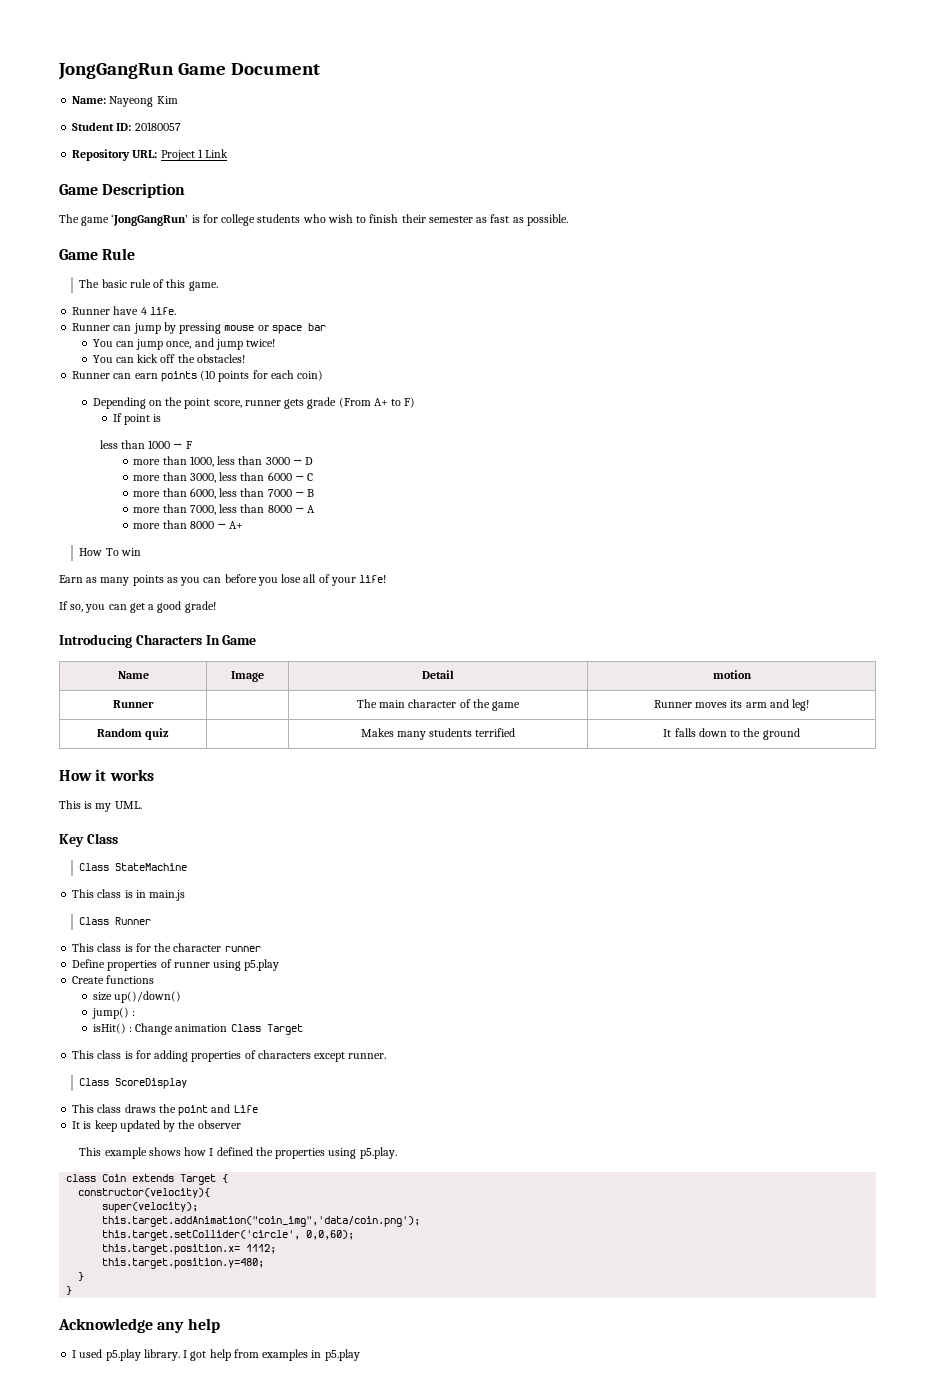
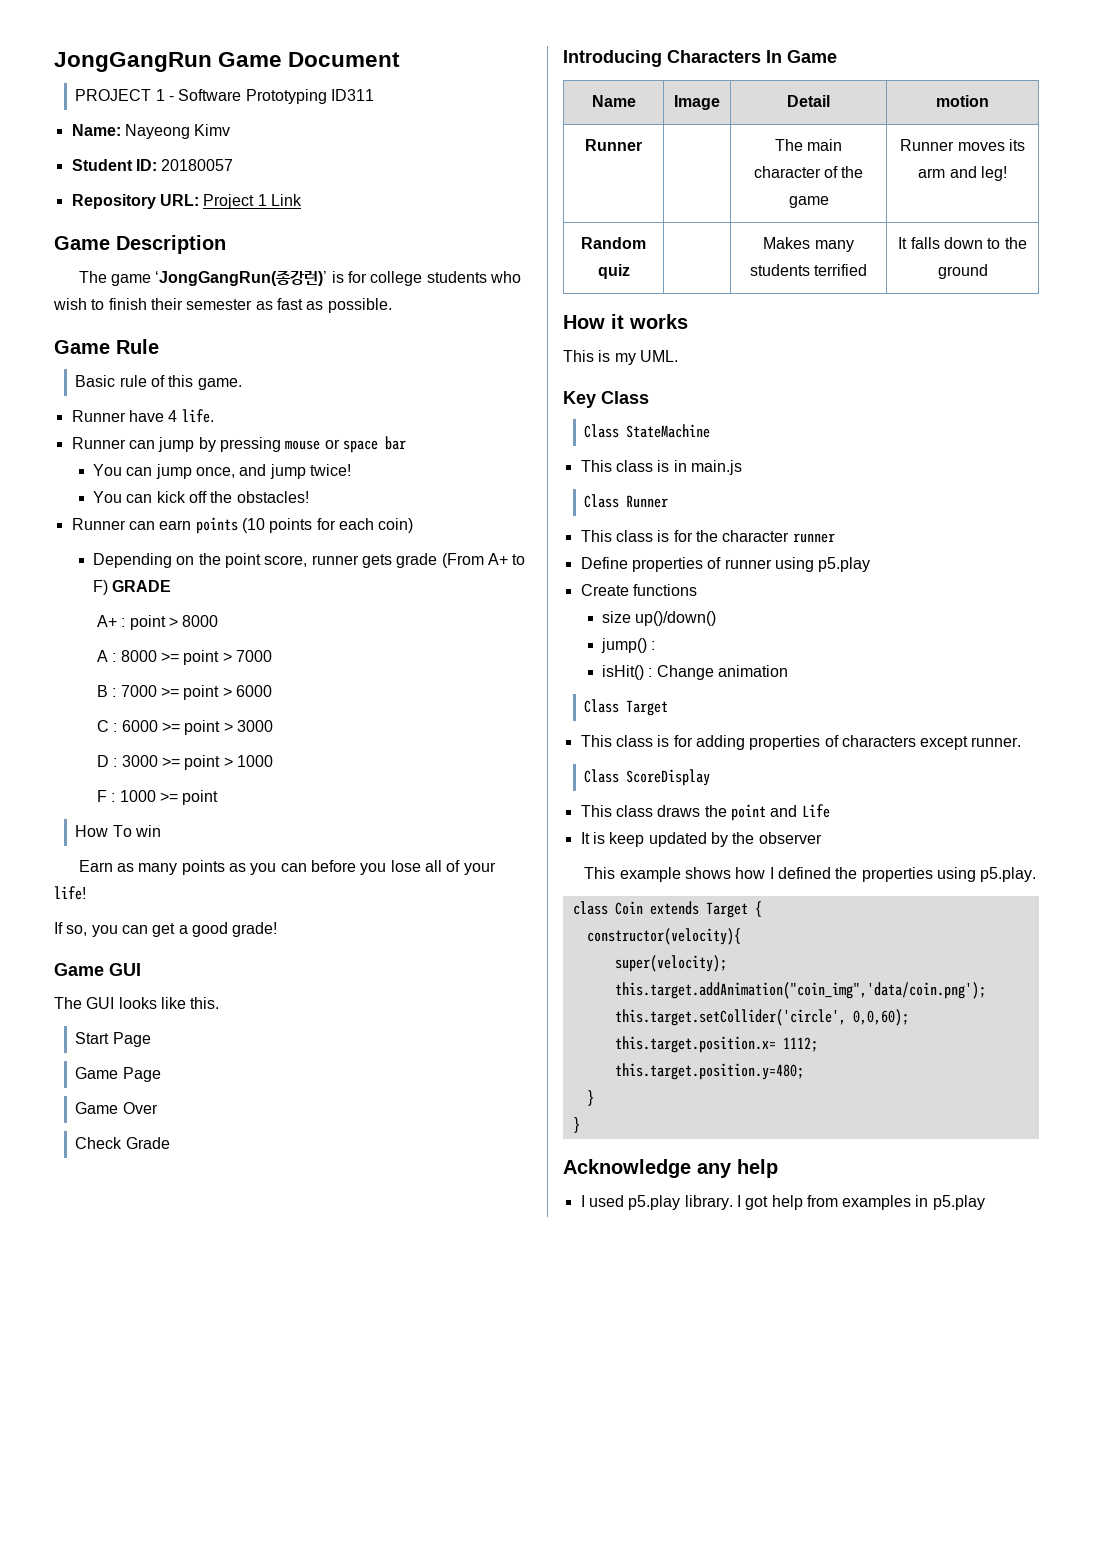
+ PROJECT 1 - Software Prototyping ID311
- Name: Nayeong Kim
+ Name: Nayeong Kimv
- The game ‘JongGangRun’ is for college students who wish to finish their semester as fast as possible.
+ The game ‘JongGangRun(종강런)’ is for college students who wish to finish their semester as fast as possible.
- The basic rule of this game.
+ Basic rule of this game.
- Depending on the point score, runner gets grade (From A+ to F)
- If point is
- less than 1000 → F
- more than 1000, less than 3000 → D
- more than 3000, less than 6000 → C
- more than 6000, less than 7000 → B
- more than 7000, less than 8000 → A
- more than 8000 → A+
+ Depending on the point score, runner gets grade (From A+ to F) GRADE
+ A+ : point > 8000
+ A : 8000 >= point > 7000
+ B : 7000 >= point > 6000
+ C : 6000 >= point > 3000
+ D : 3000 >= point > 1000
+ F : 1000 >= point
+ Game GUI
+ The GUI looks like this.
+ Start Page
+ Game Page
+ Game Over
+ Check Grade
- isHit() : Change animation Class Target
+ isHit() : Change animation
+ Class Target

